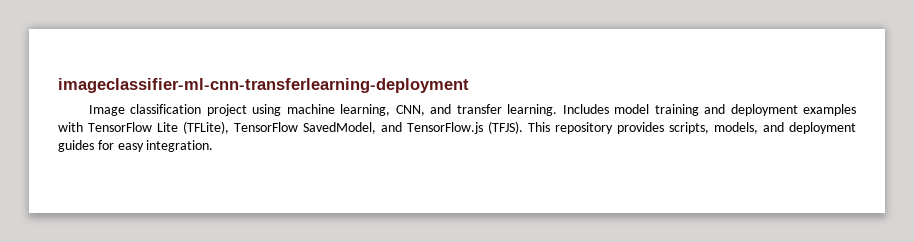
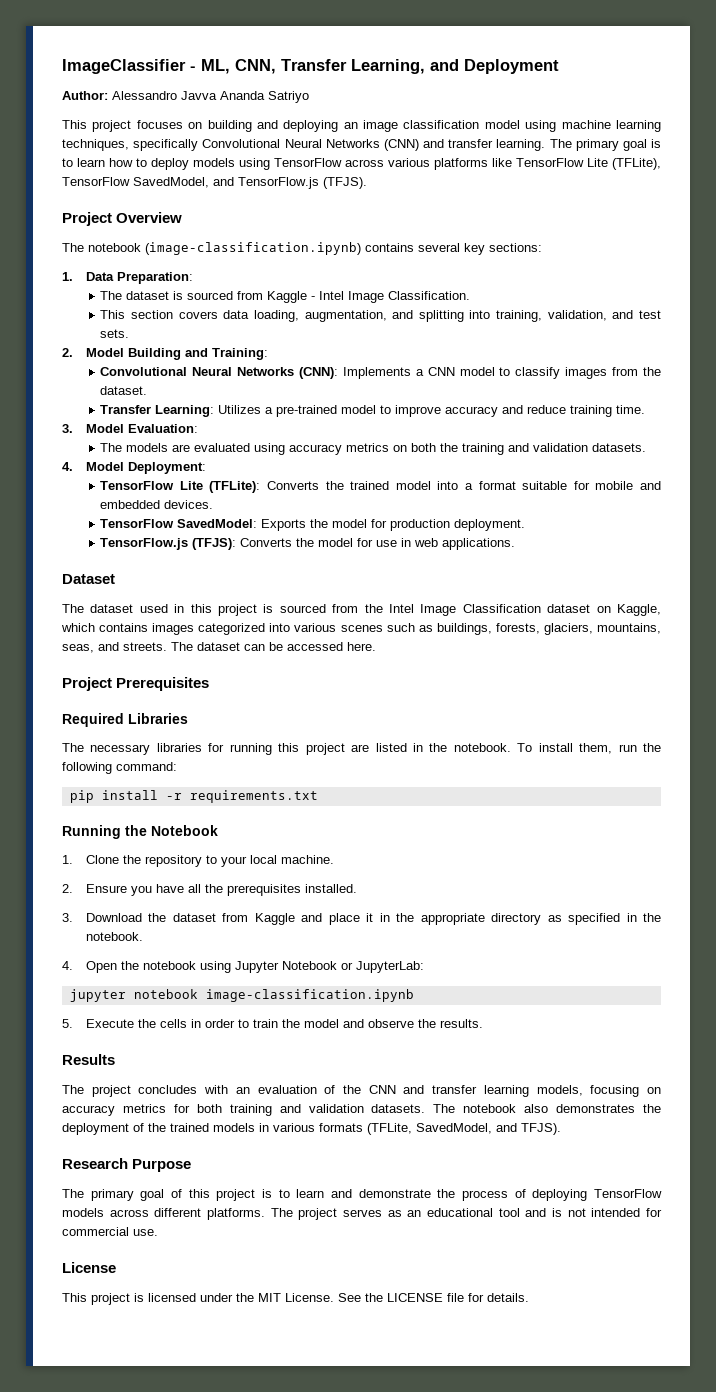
- imageclassifier-ml-cnn-transferlearning-deployment
- Image classification project using machine learning, CNN, and transfer learning. Includes model training and deployment examples with TensorFlow Lite (TFLite), TensorFlow SavedModel, and TensorFlow.js (TFJS). This repository provides scripts, models, and deployment guides for easy integration.
+ ImageClassifier - ML, CNN, Transfer Learning, and Deployment
+ Author: Alessandro Javva Ananda Satriyo
+ This project focuses on building and deploying an image classification model using machine learning techniques, specifically Convolutional Neural Networks (CNN) and transfer learning. The primary goal is to learn how to deploy models using TensorFlow across various platforms like TensorFlow Lite (TFLite), TensorFlow SavedModel, and TensorFlow.js (TFJS).
+ Project Overview
+ The notebook (image-classification.ipynb) contains several key sections:
+ 1. Data Preparation:
+ The dataset is sourced from Kaggle - Intel Image Classification.
+ This section covers data loading, augmentation, and splitting into training, validation, and test sets.
+ 2. Model Building and Training:
+ Convolutional Neural Networks (CNN): Implements a CNN model to classify images from the dataset.
+ Transfer Learning: Utilizes a pre-trained model to improve accuracy and reduce training time.
+ 3. Model Evaluation:
+ The models are evaluated using accuracy metrics on both the training and validation datasets.
+ 4. Model Deployment:
+ TensorFlow Lite (TFLite): Converts the trained model into a format suitable for mobile and embedded devices.
+ TensorFlow SavedModel: Exports the model for production deployment.
+ TensorFlow.js (TFJS): Converts the model for use in web applications.
+ Dataset
+ The dataset used in this project is sourced from the Intel Image Classification dataset on Kaggle, which contains images categorized into various scenes such as buildings, forests, glaciers, mountains, seas, and streets. The dataset can be accessed here.
+ Project Prerequisites
+ Required Libraries
+ The necessary libraries for running this project are listed in the notebook. To install them, run the following command:
+ pip install -r requirements.txt
+ Running the Notebook
+ 1. Clone the repository to your local machine.
+ 2. Ensure you have all the prerequisites installed.
+ 3. Download the dataset from Kaggle and place it in the appropriate directory as specified in the notebook.
+ 4. Open the notebook using Jupyter Notebook or JupyterLab:
+ jupyter notebook image-classification.ipynb
+ 5. Execute the cells in order to train the model and observe the results.
+ Results
+ The project concludes with an evaluation of the CNN and transfer learning models, focusing on accuracy metrics for both training and validation datasets. The notebook also demonstrates the deployment of the trained models in various formats (TFLite, SavedModel, and TFJS).
+ Research Purpose
+ The primary goal of this project is to learn and demonstrate the process of deploying TensorFlow models across different platforms. The project serves as an educational tool and is not intended for commercial use.
+ License
+ This project is licensed under the MIT License. See the LICENSE file for details.

